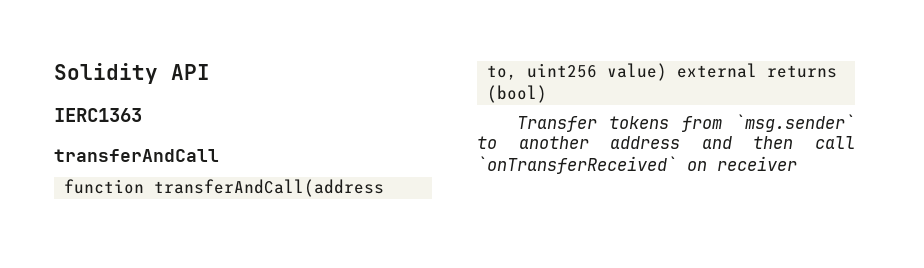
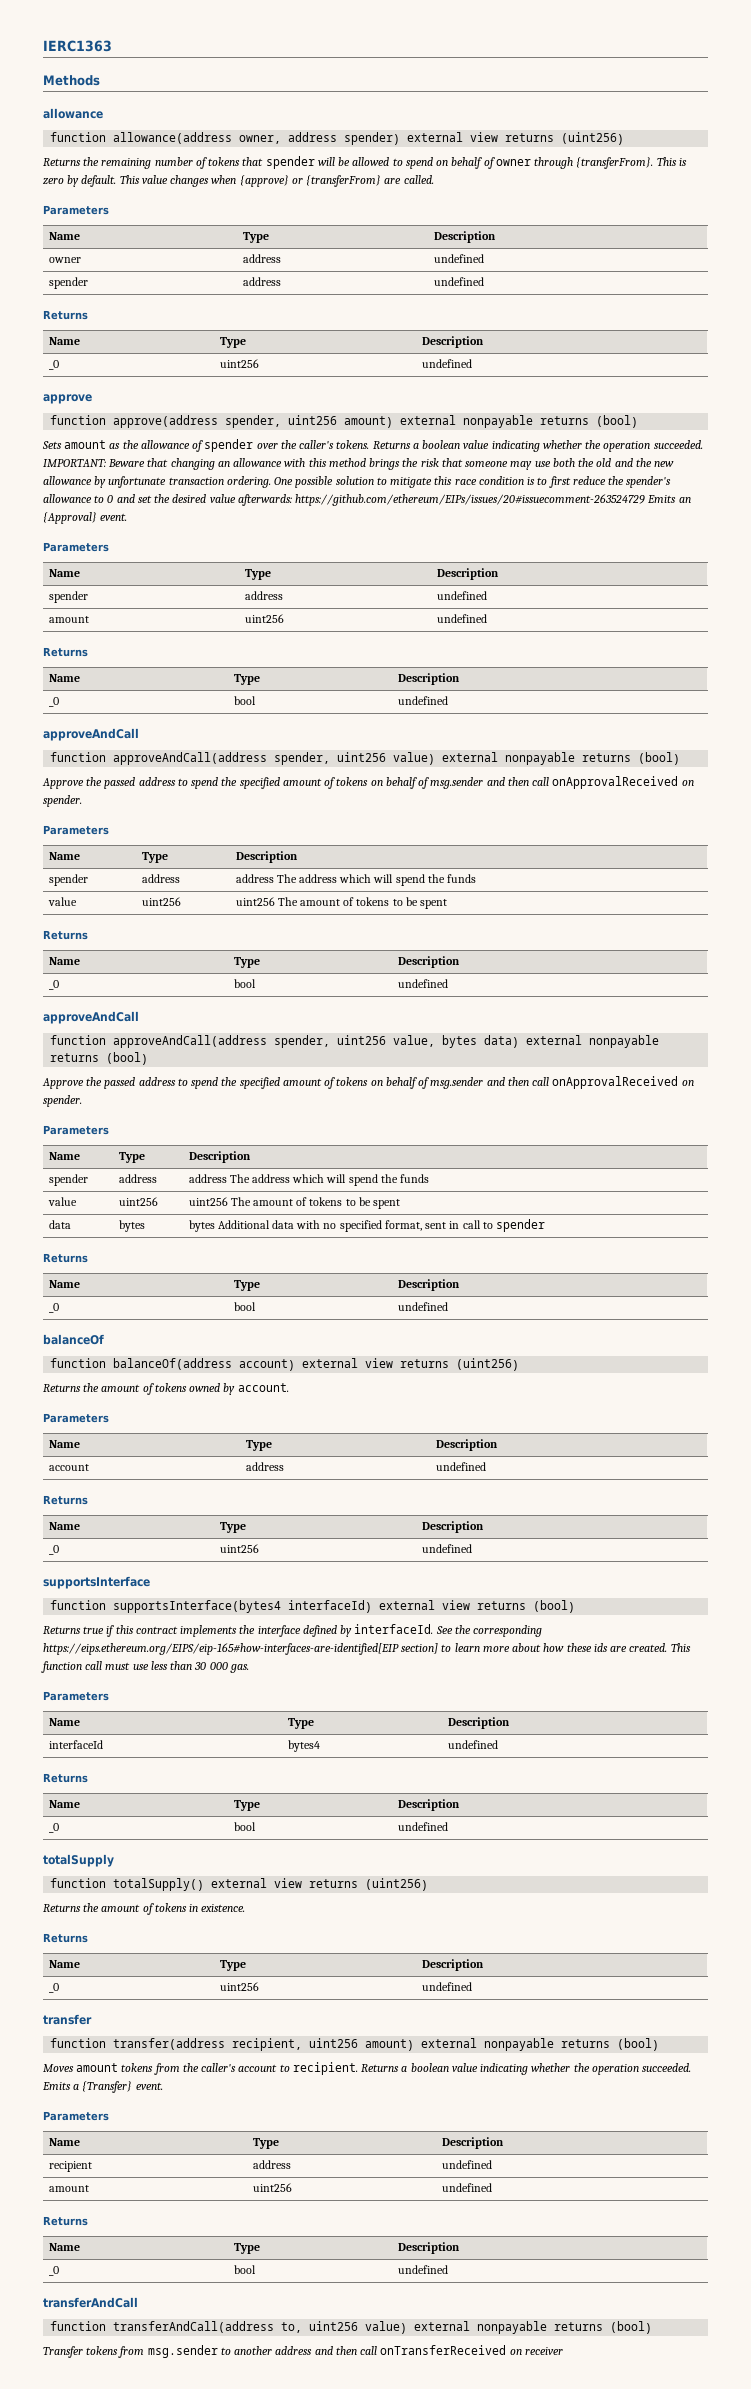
- Solidity API
  IERC1363
+ Methods
+ allowance
+ function allowance(address owner, address spender) external view returns (uint256)
+ Returns the remaining number of tokens that spender will be allowed to spend on behalf of owner through {transferFrom}. This is zero by default. This value changes when {approve} or {transferFrom} are called.
+ Parameters
+ Name | Type | Description
+ owner | address | undefined
+ spender | address | undefined
+ Returns
+ Name | Type | Description
+ _0 | uint256 | undefined
+ approve
+ function approve(address spender, uint256 amount) external nonpayable returns (bool)
+ Sets amount as the allowance of spender over the caller's tokens. Returns a boolean value indicating whether the operation succeeded. IMPORTANT: Beware that changing an allowance with this method brings the risk that someone may use both the old and the new allowance by unfortunate transaction ordering. One possible solution to mitigate this race condition is to first reduce the spender's allowance to 0 and set the desired value afterwards: https://github.com/ethereum/EIPs/issues/20#issuecomment-263524729 Emits an {Approval} event.
+ Parameters
+ Name | Type | Description
+ spender | address | undefined
+ amount | uint256 | undefined
+ Returns
+ Name | Type | Description
+ _0 | bool | undefined
+ approveAndCall
+ function approveAndCall(address spender, uint256 value) external nonpayable returns (bool)
+ Approve the passed address to spend the specified amount of tokens on behalf of msg.sender and then call onApprovalReceived on spender.
+ Parameters
+ Name | Type | Description
+ spender | address | address The address which will spend the funds
+ value | uint256 | uint256 The amount of tokens to be spent
+ Returns
+ Name | Type | Description
+ _0 | bool | undefined
+ approveAndCall
+ function approveAndCall(address spender, uint256 value, bytes data) external nonpayable returns (bool)
+ Approve the passed address to spend the specified amount of tokens on behalf of msg.sender and then call onApprovalReceived on spender.
+ Parameters
+ Name | Type | Description
+ spender | address | address The address which will spend the funds
+ value | uint256 | uint256 The amount of tokens to be spent
+ data | bytes | bytes Additional data with no specified format, sent in call to spender
+ Returns
+ Name | Type | Description
+ _0 | bool | undefined
+ balanceOf
+ function balanceOf(address account) external view returns (uint256)
+ Returns the amount of tokens owned by account.
+ Parameters
+ Name | Type | Description
+ account | address | undefined
+ Returns
+ Name | Type | Description
+ _0 | uint256 | undefined
+ supportsInterface
+ function supportsInterface(bytes4 interfaceId) external view returns (bool)
+ Returns true if this contract implements the interface defined by interfaceId. See the corresponding https://eips.ethereum.org/EIPS/eip-165#how-interfaces-are-identified[EIP section] to learn more about how these ids are created. This function call must use less than 30 000 gas.
+ Parameters
+ Name | Type | Description
+ interfaceId | bytes4 | undefined
+ Returns
+ Name | Type | Description
+ _0 | bool | undefined
+ totalSupply
+ function totalSupply() external view returns (uint256)
+ Returns the amount of tokens in existence.
+ Returns
+ Name | Type | Description
+ _0 | uint256 | undefined
+ transfer
+ function transfer(address recipient, uint256 amount) external nonpayable returns (bool)
+ Moves amount tokens from the caller's account to recipient. Returns a boolean value indicating whether the operation succeeded. Emits a {Transfer} event.
+ Parameters
+ Name | Type | Description
+ recipient | address | undefined
+ amount | uint256 | undefined
+ Returns
+ Name | Type | Description
+ _0 | bool | undefined
- function transferAndCall(address to, uint256 value) external returns (bool)
+ function transferAndCall(address to, uint256 value) external nonpayable returns (bool)
- Transfer tokens from `msg.sender` to another address and then call `onTransferReceived` on receiver
+ Transfer tokens from msg.sender to another address and then call onTransferReceived on receiver

